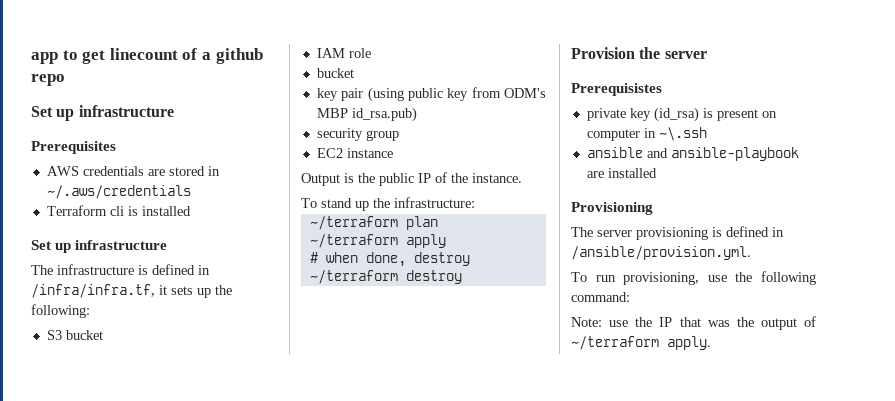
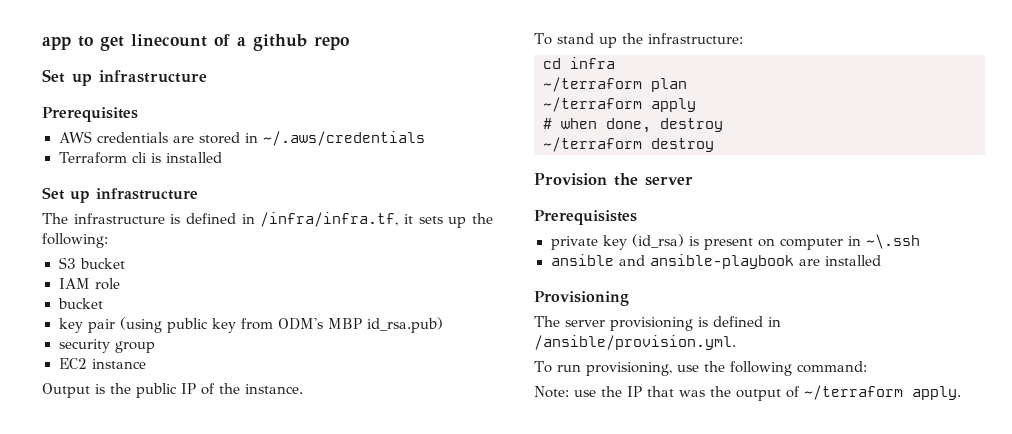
+ cd infra

